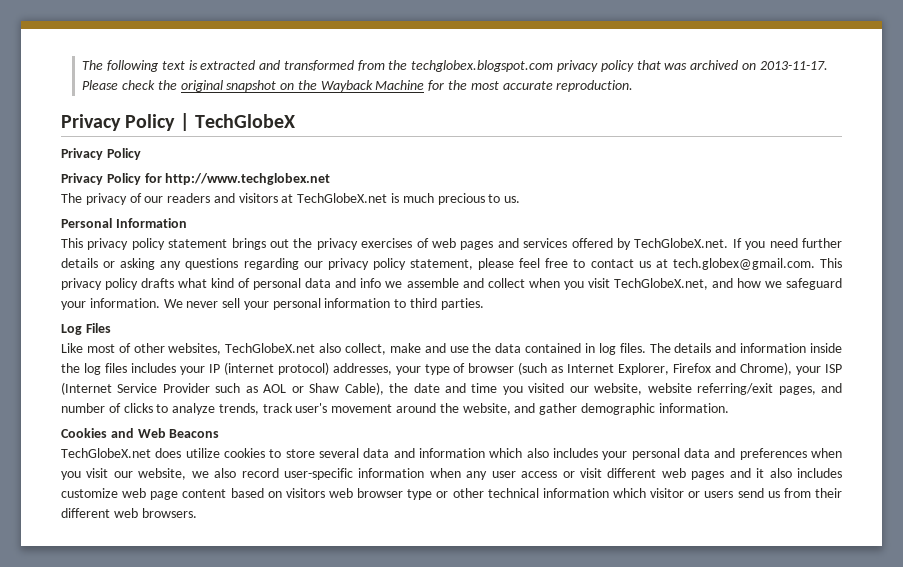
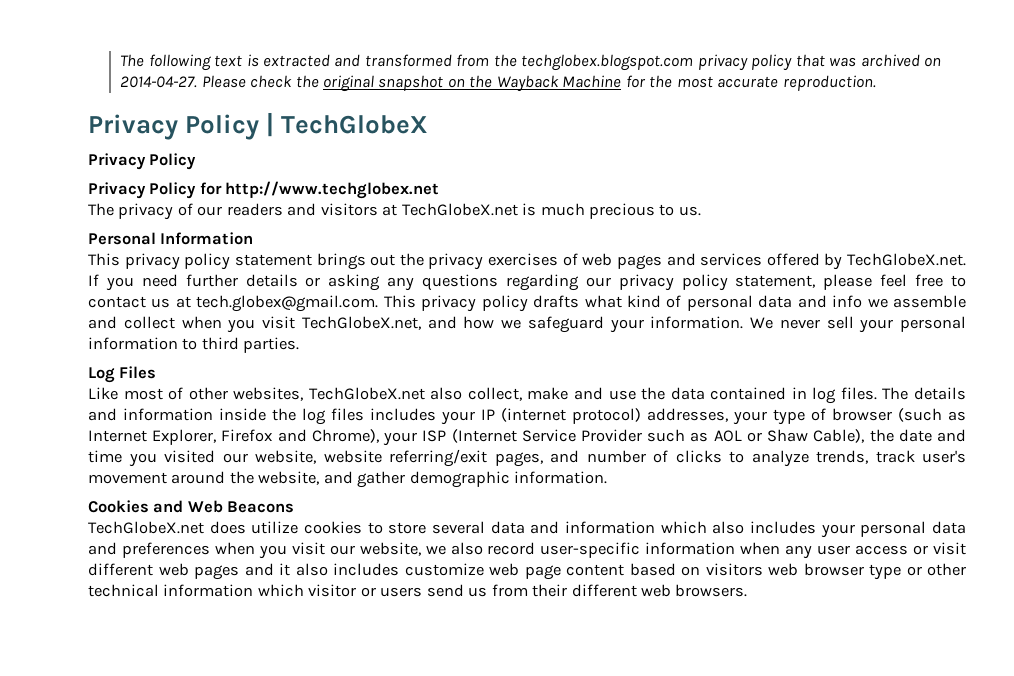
- The following text is extracted and transformed from the techglobex.blogspot.com privacy policy that was archived on 2013-11-17.
+ The following text is extracted and transformed from the techglobex.blogspot.com privacy policy that was archived on 2014-04-27.

